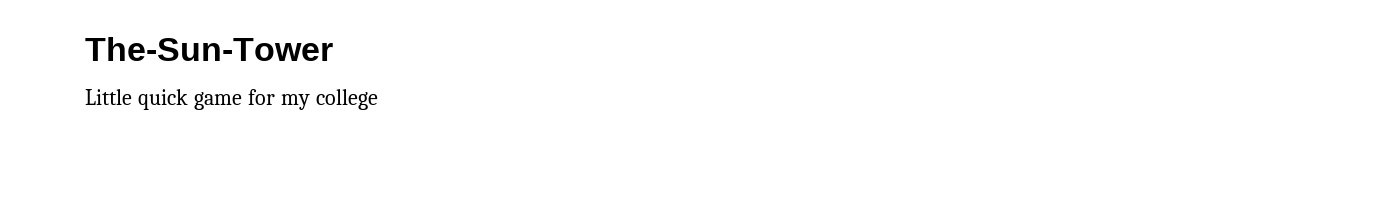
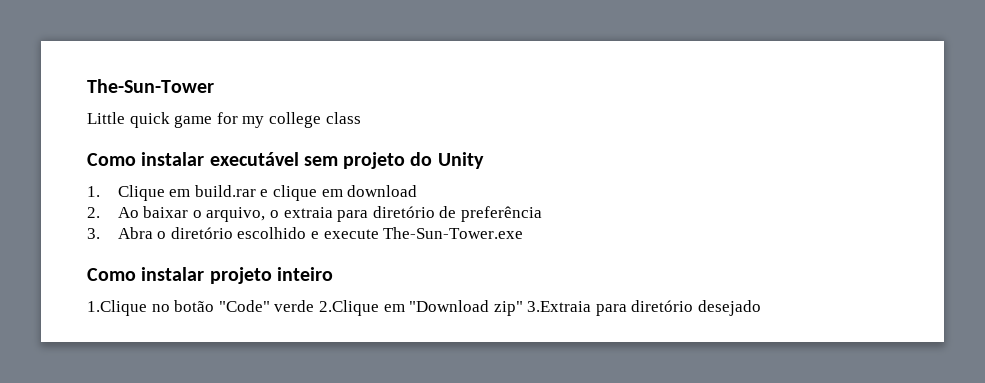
- Little quick game for my college
+ Little quick game for my college class
+ Como instalar executável sem projeto do Unity
+ 1. Clique em build.rar e clique em download
+ 2. Ao baixar o arquivo, o extraia para diretório de preferência
+ 3. Abra o diretório escolhido e execute The-Sun-Tower.exe
+ Como instalar projeto inteiro
+ 1.Clique no botão "Code" verde 2.Clique em "Download zip" 3.Extraia para diretório desejado

